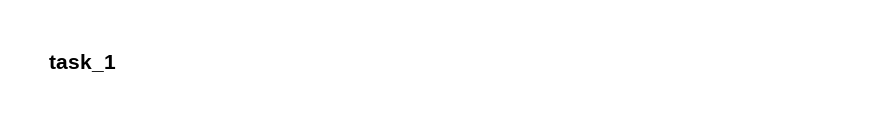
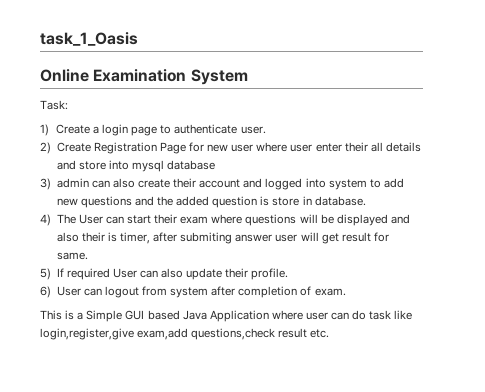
- task_1
+ task_1_Oasis
+ Online Examination System
+ Task:
+ 1) Create a login page to authenticate user.
+ 2) Create Registration Page for new user where user enter their all details and store into mysql database
+ 3) admin can also create their account and logged into system to add new questions and the added question is store in database.
+ 4) The User can start their exam where questions will be displayed and also their is timer, after submiting answer user will get result for same.
+ 5) If required User can also update their profile.
+ 6) User can logout from system after completion of exam.
+ This is a Simple GUI based Java Application where user can do task like login,register,give exam,add questions,check result etc.

